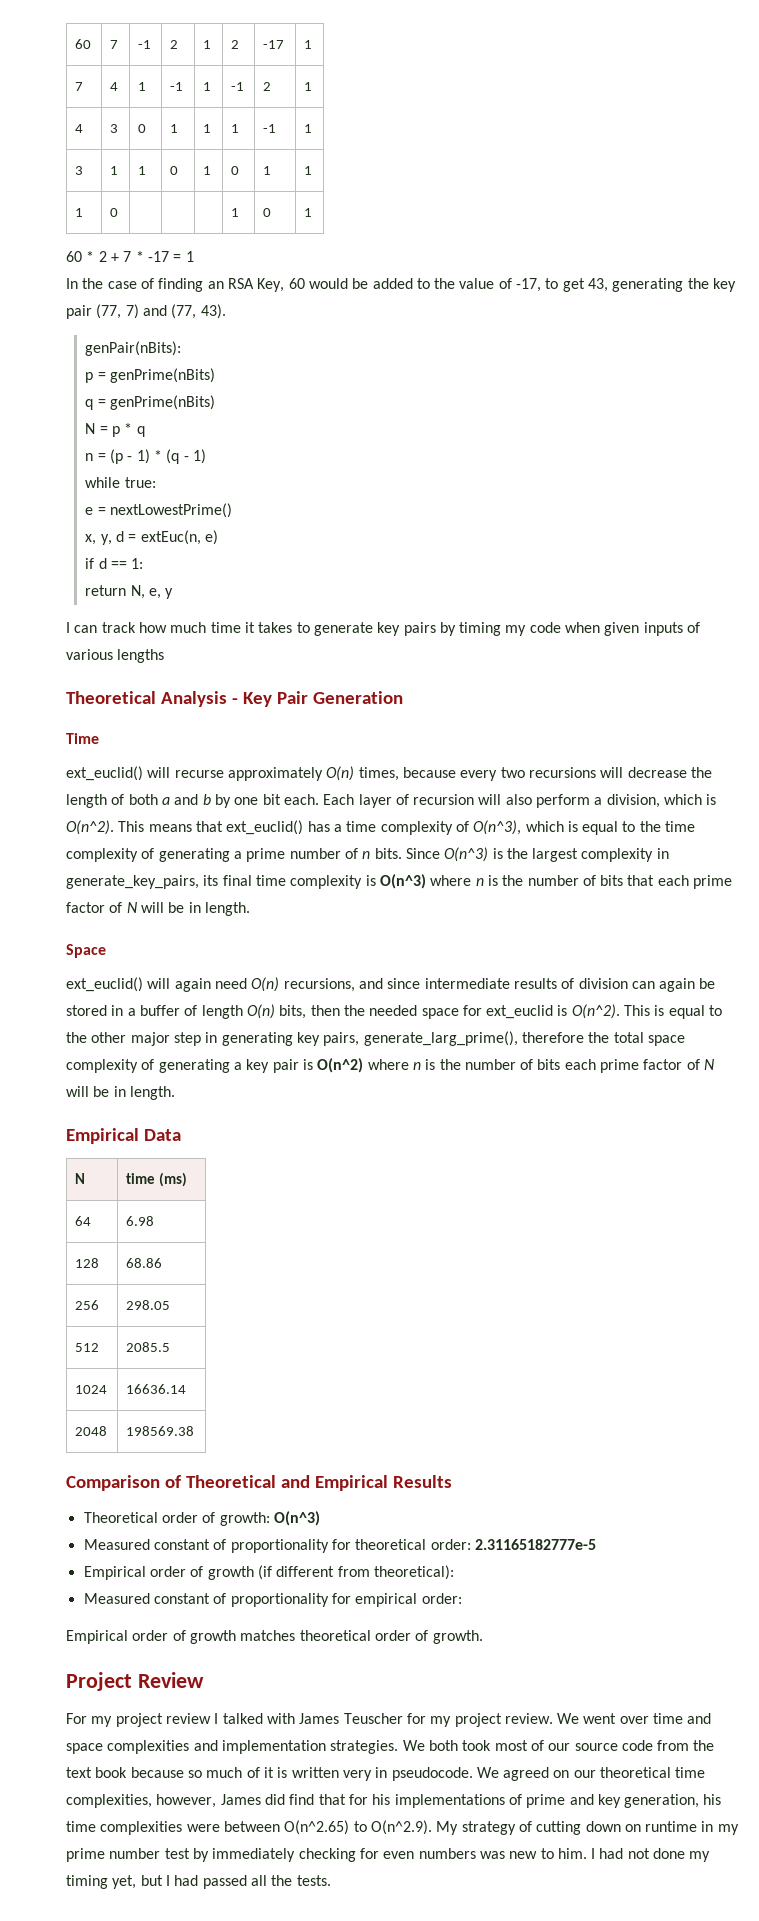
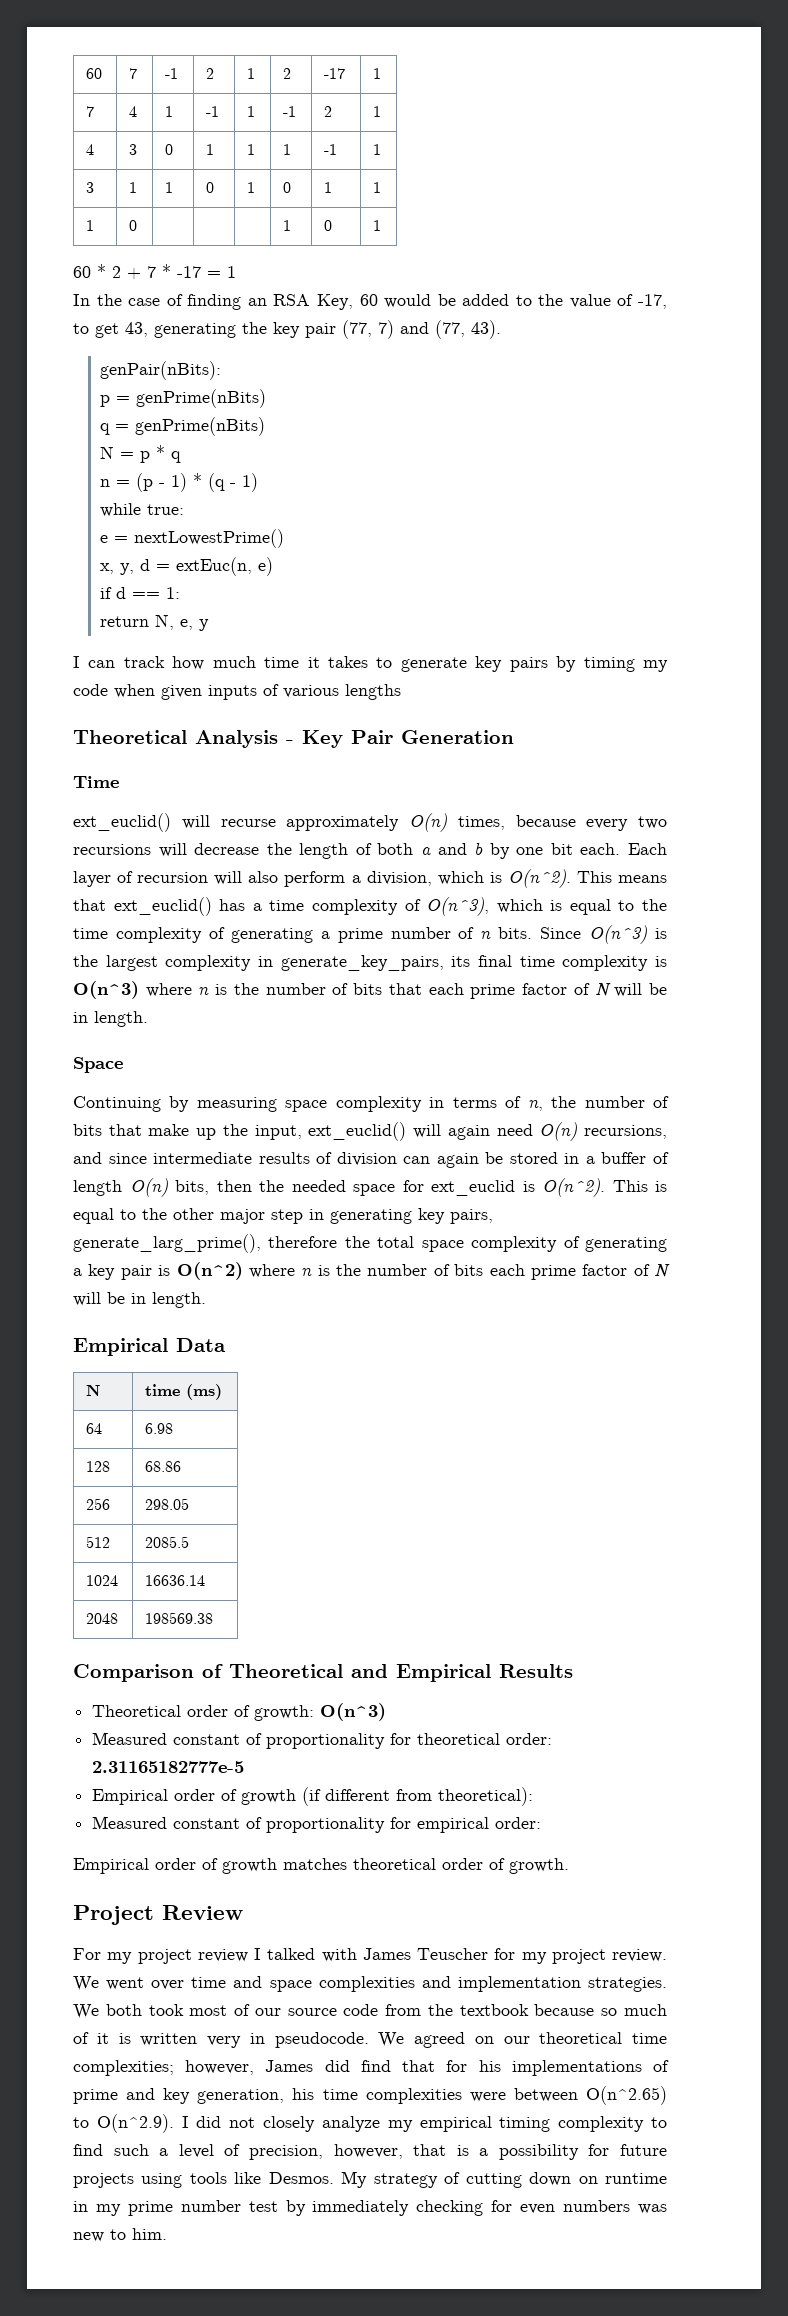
- ext_euclid() will again need O(n) recursions, and since intermediate results of division can again be stored in a buffer of length O(n) bits, then the needed space for ext_euclid is O(n^2).
+ Continuing by measuring space complexity in terms of n, the number of bits that make up the input, ext_euclid() will again need O(n) recursions, and since intermediate results of division can again be stored in a buffer of length O(n) bits, then the needed space for ext_euclid is O(n^2).
- We both took most of our source code from the text book because so much of it is written very in pseudocode.
+ We both took most of our source code from the textbook because so much of it is written very in pseudocode.
- We agreed on our theoretical time complexities, however, James did find that for his implementations of prime and key generation, his time complexities were between O(n^2.65) to O(n^2.9). My strategy of cutting down on runtime in my prime number test by immediately checking for even numbers was new to him. I had not done my timing yet, but I had passed all the tests.
+ We agreed on our theoretical time complexities; however, James did find that for his implementations of prime and key generation, his time complexities were between O(n^2.65) to O(n^2.9). I did not closely analyze my empirical timing complexity to find such a level of precision, however, that is a possibility for future projects using tools like Desmos. My strategy of cutting down on runtime in my prime number test by immediately checking for even numbers was new to him.

